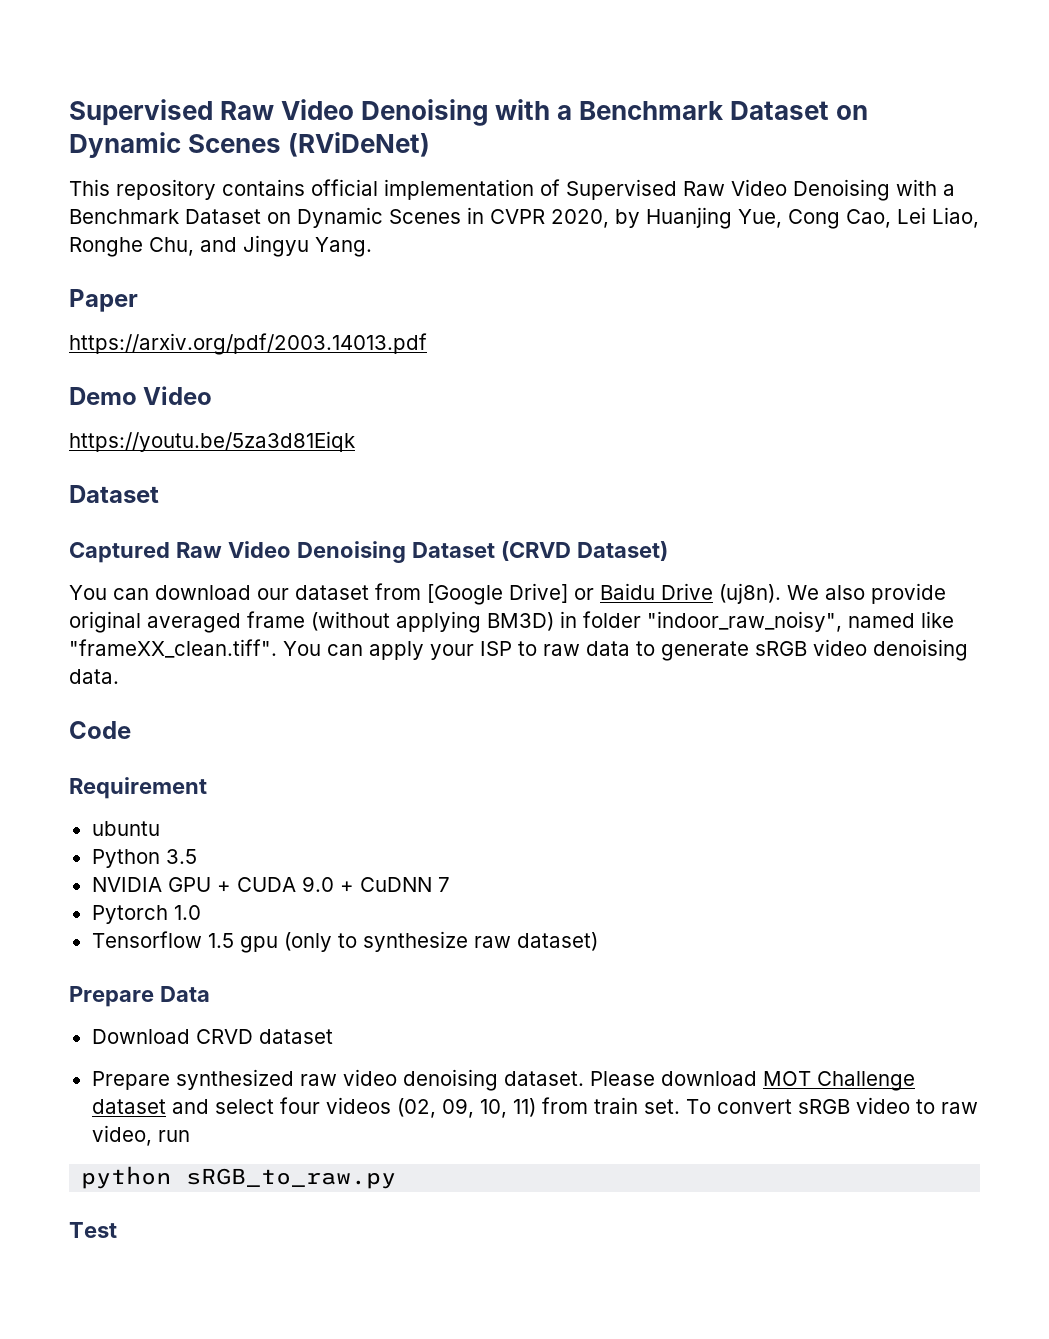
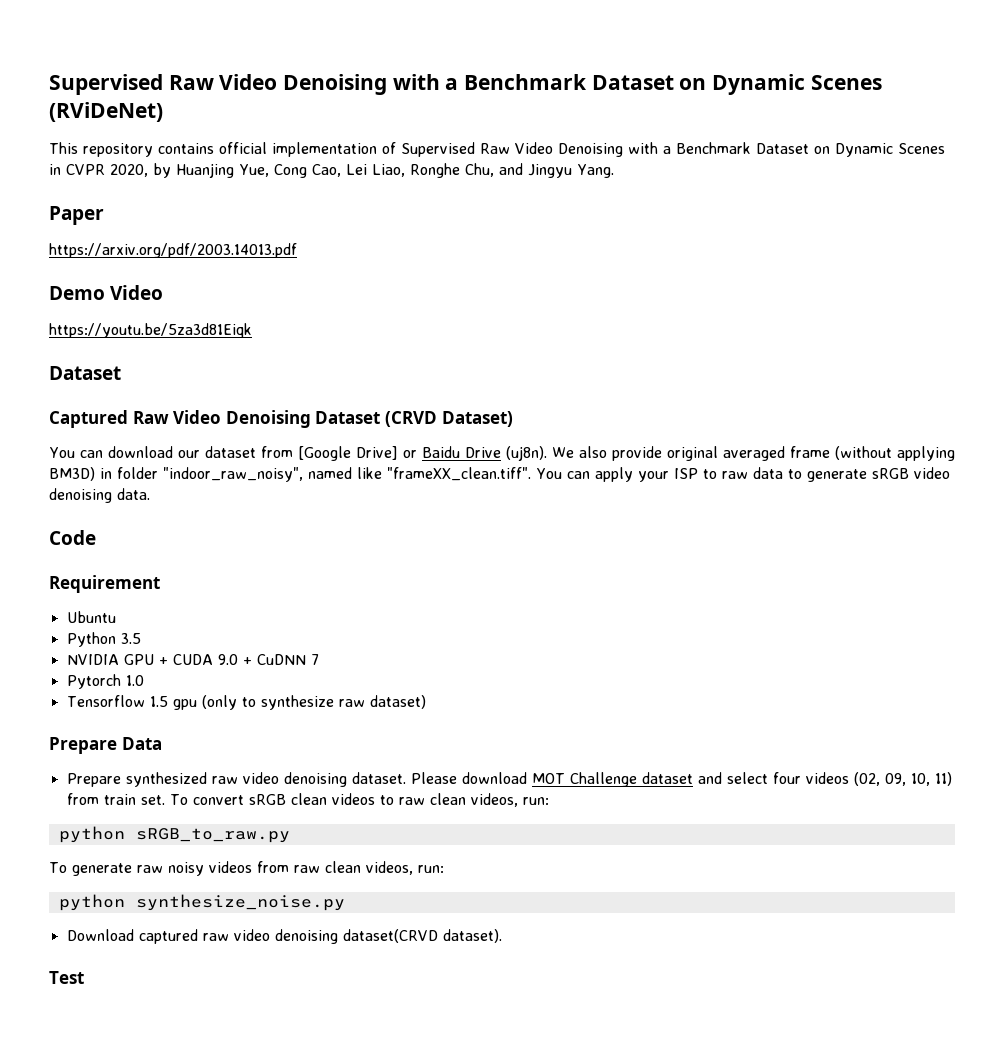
- ubuntu
+ Ubuntu
- Download CRVD dataset
- To convert sRGB video to raw video, run
+ To convert sRGB clean videos to raw clean videos, run:
  python sRGB_to_raw.py
+ To generate raw noisy videos from raw clean videos, run:
+ python synthesize_noise.py
+ Download captured raw video denoising dataset(CRVD dataset).

